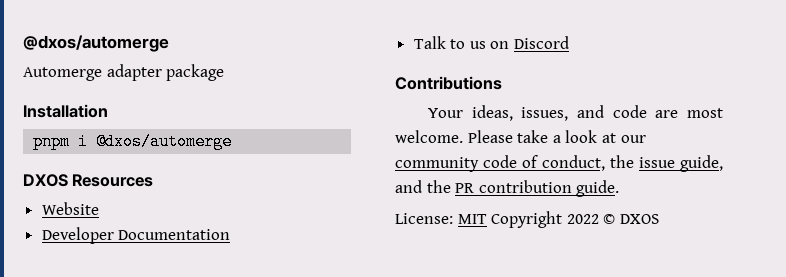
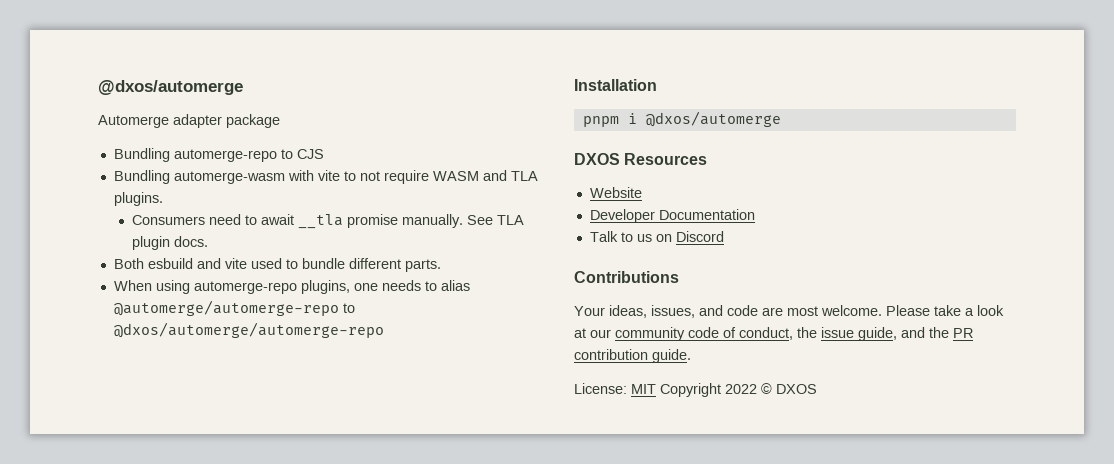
+ Bundling automerge-repo to CJS
+ Bundling automerge-wasm with vite to not require WASM and TLA plugins.
+ Consumers need to await __tla promise manually. See TLA plugin docs.
+ Both esbuild and vite used to bundle different parts.
+ When using automerge-repo plugins, one needs to alias @automerge/automerge-repo to @dxos/automerge/automerge-repo

